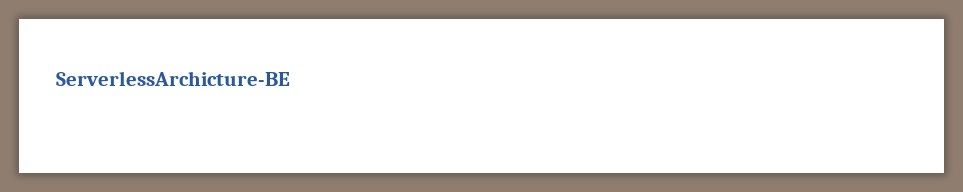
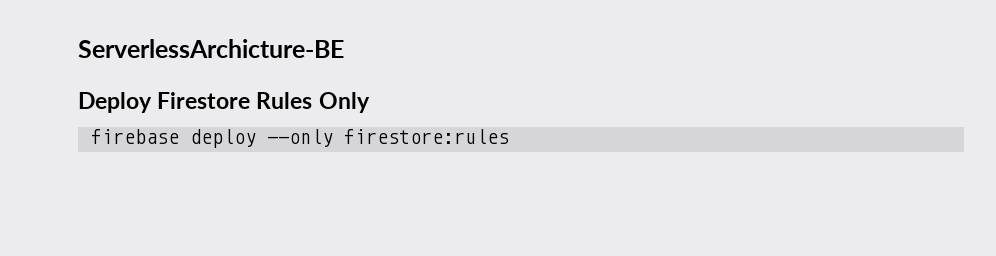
+ Deploy Firestore Rules Only
+ firebase deploy --only firestore:rules

